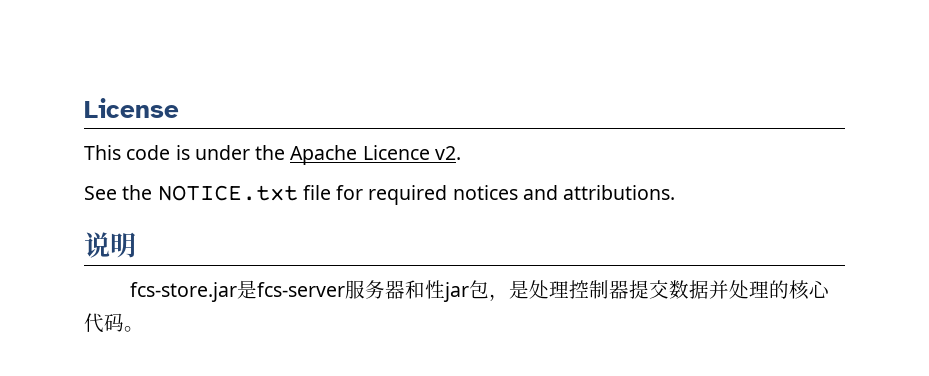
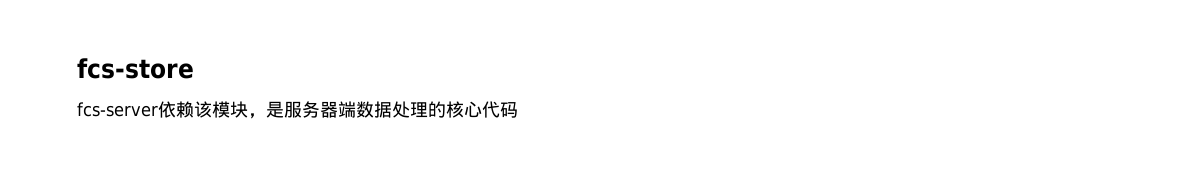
- License
- This code is under the Apache Licence v2.
- See the NOTICE.txt file for required notices and attributions.
- 说明
- fcs-store.jar是fcs-server服务器和性jar包，是处理控制器提交数据并处理的核心代码。
+ fcs-store
+ fcs-server依赖该模块，是服务器端数据处理的核心代码

